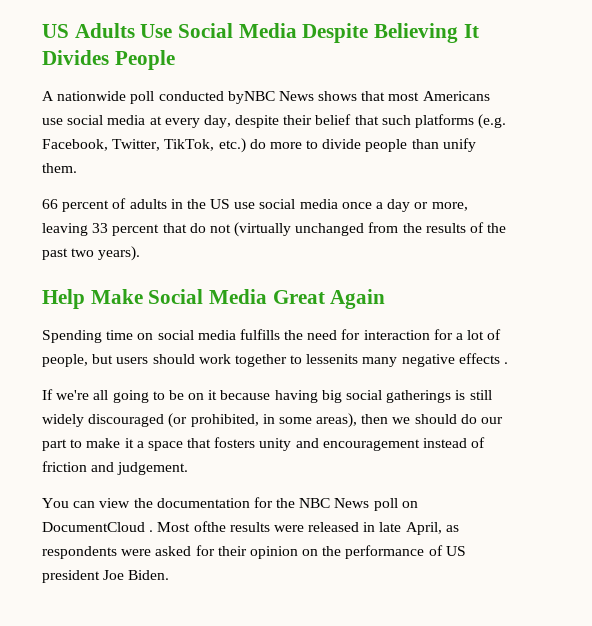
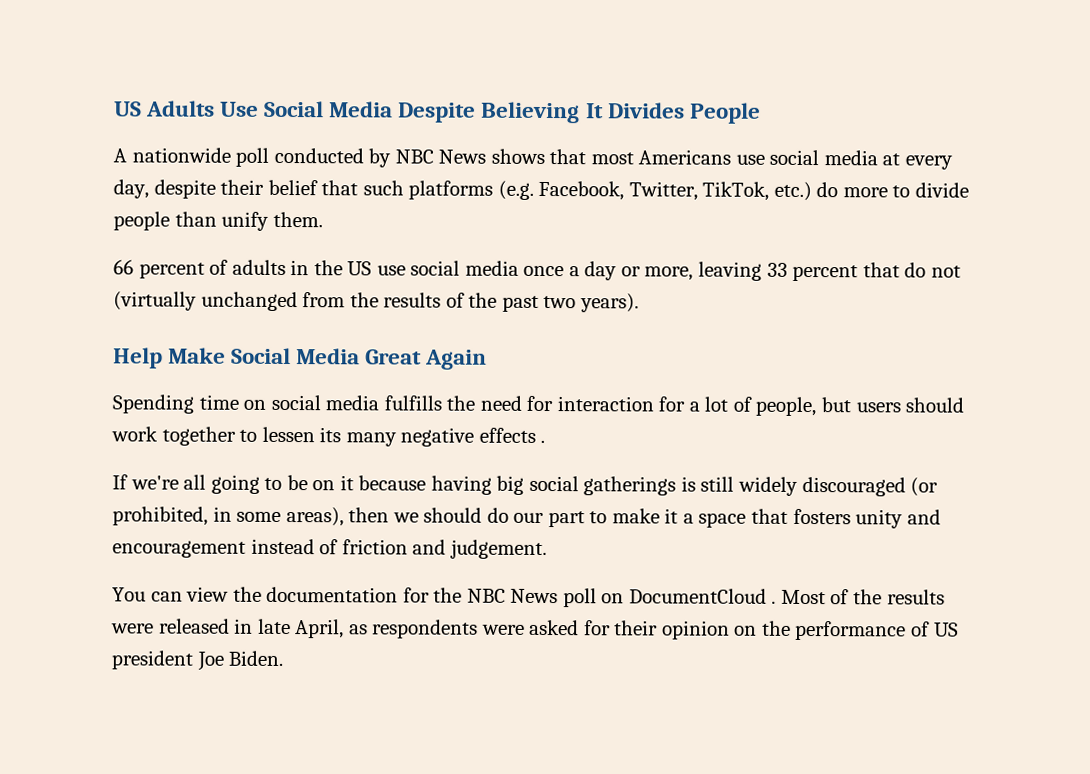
- A nationwide poll conducted byNBC News shows that most Americans use social media at every day, despite their belief that such platforms (e.g. Facebook, Twitter, TikTok, etc.) do more to divide people than unify them.
+ A nationwide poll conducted by NBC News shows that most Americans use social media at every day, despite their belief that such platforms (e.g. Facebook, Twitter, TikTok, etc.) do more to divide people than unify them.
- Spending time on social media fulfills the need for interaction for a lot of people, but users should work together to lessenits many negative effects .
+ Spending time on social media fulfills the need for interaction for a lot of people, but users should work together to lessen its many negative effects .
- Most ofthe results were released in late April, as respondents were asked for their opinion on the performance of US president Joe Biden.
+ Most of the results were released in late April, as respondents were asked for their opinion on the performance of US president Joe Biden.

